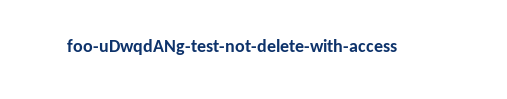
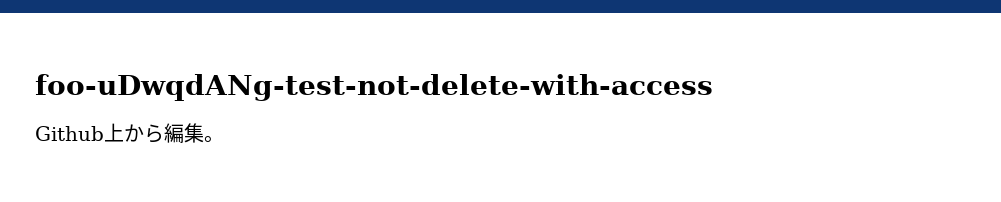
+ Github上から編集。

